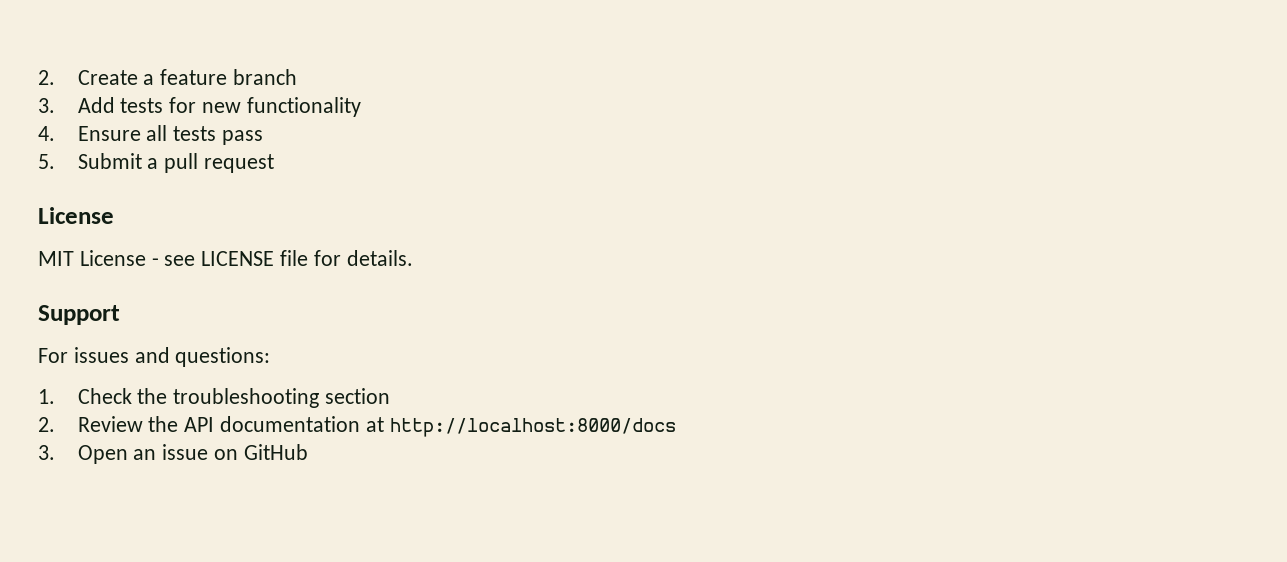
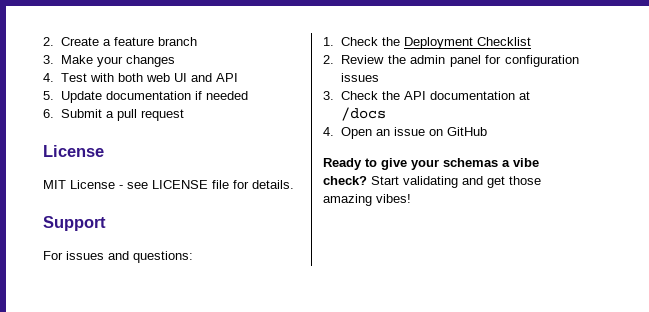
- 3. Add tests for new functionality
- 4. Ensure all tests pass
- 5. Submit a pull request
+ 3. Make your changes
+ 4. Test with both web UI and API
+ 5. Update documentation if needed
+ 6. Submit a pull request
- 1. Check the troubleshooting section
+ 1. Check the Deployment Checklist
- 2. Review the API documentation at http://localhost:8000/docs
- 3. Open an issue on GitHub
+ 2. Review the admin panel for configuration issues
+ 3. Check the API documentation at /docs
+ 4. Open an issue on GitHub
+ Ready to give your schemas a vibe check? Start validating and get those amazing vibes!

